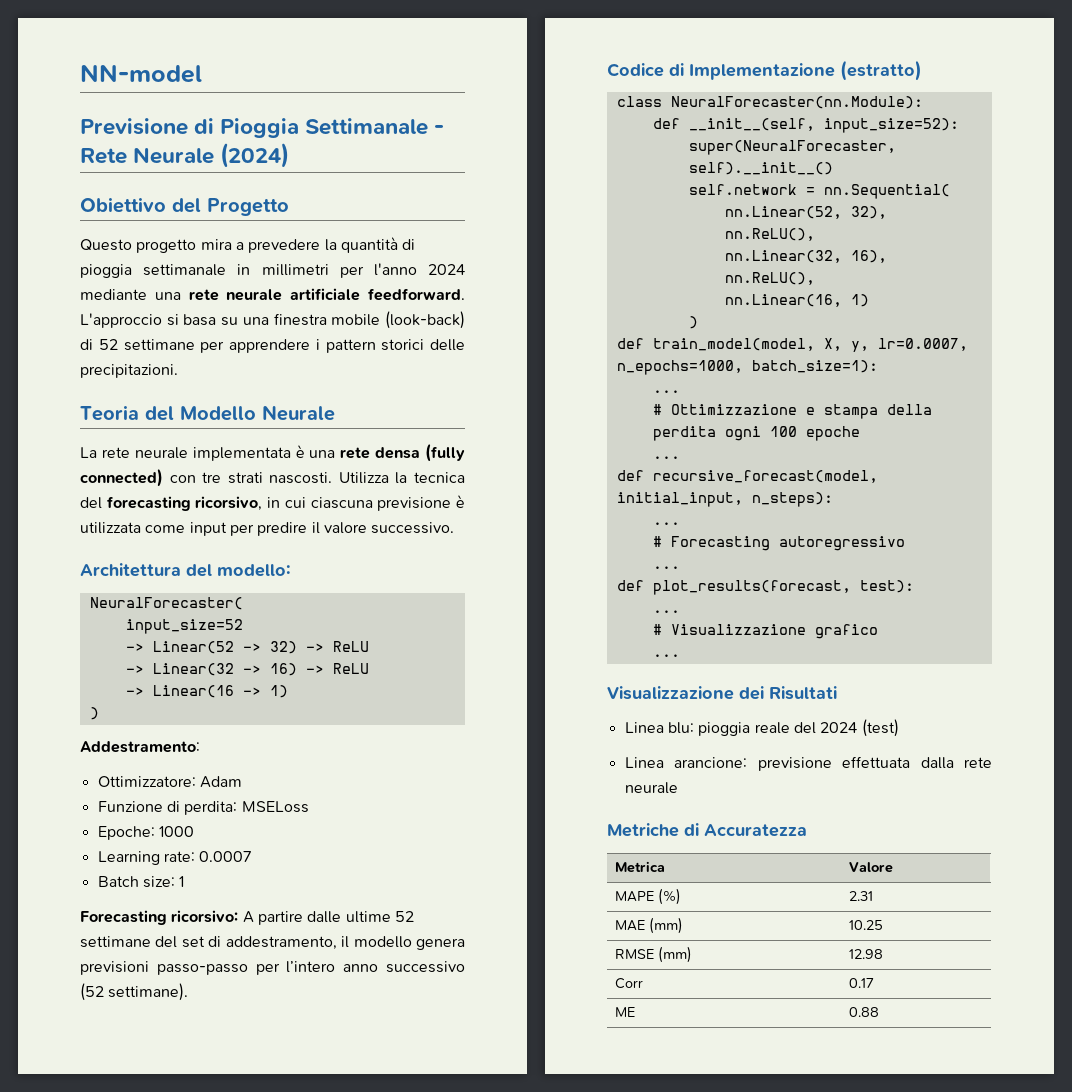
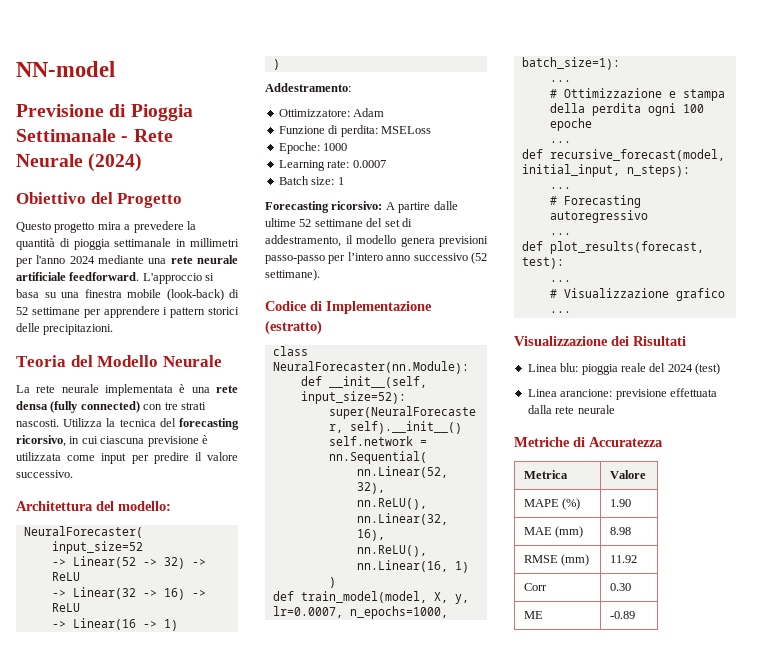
- MAPE (%) | 2.31
+ MAPE (%) | 1.90
- MAE (mm) | 10.25
+ MAE (mm) | 8.98
- RMSE (mm) | 12.98
+ RMSE (mm) | 11.92
- Corr | 0.17
+ Corr | 0.30
- ME | 0.88
+ ME | -0.89

